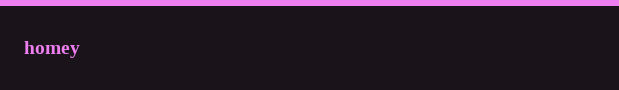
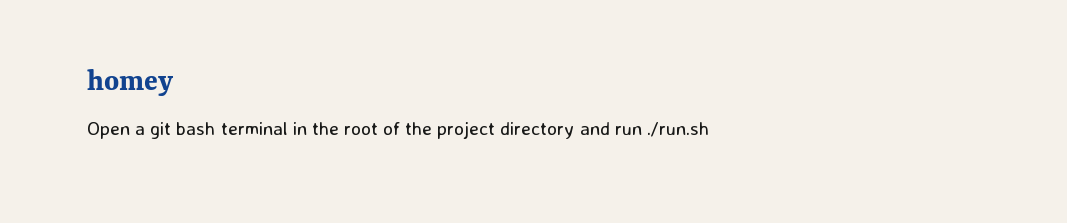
+ Open a git bash terminal in the root of the project directory and run ./run.sh

